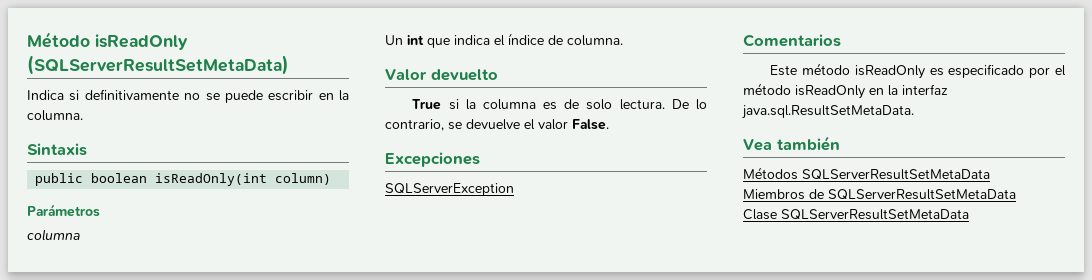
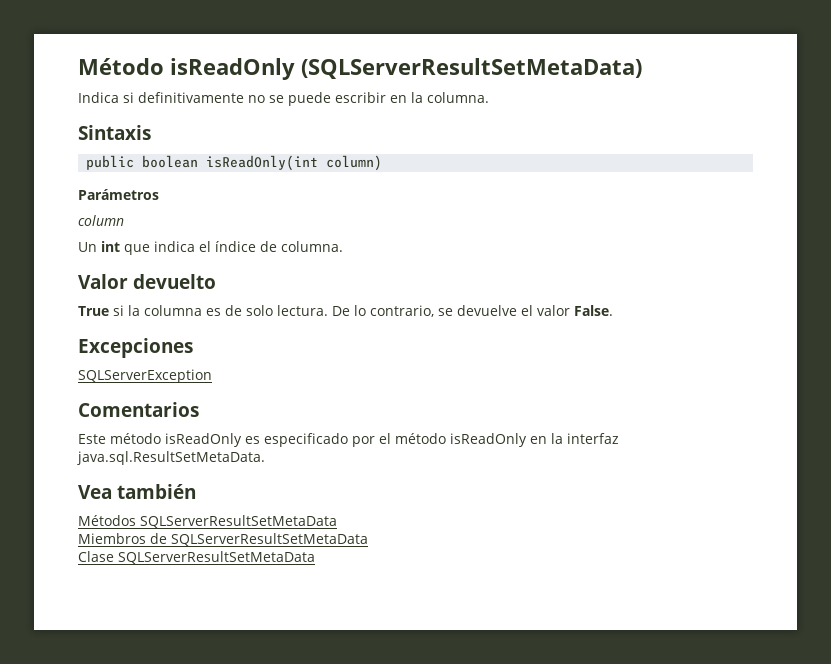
  Parámetros
- columna
+ column

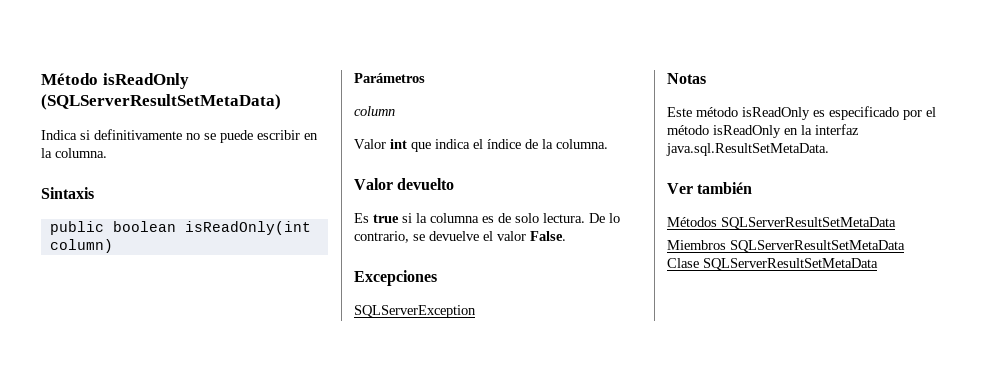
- Un int que indica el índice de columna.
+ Valor int que indica el índice de la columna.
- True si la columna es de solo lectura.
+ Es true si la columna es de solo lectura.
- Comentarios
+ Notas
- Vea también
+ Ver también
- Miembros de SQLServerResultSetMetaData
+ Miembros SQLServerResultSetMetaData

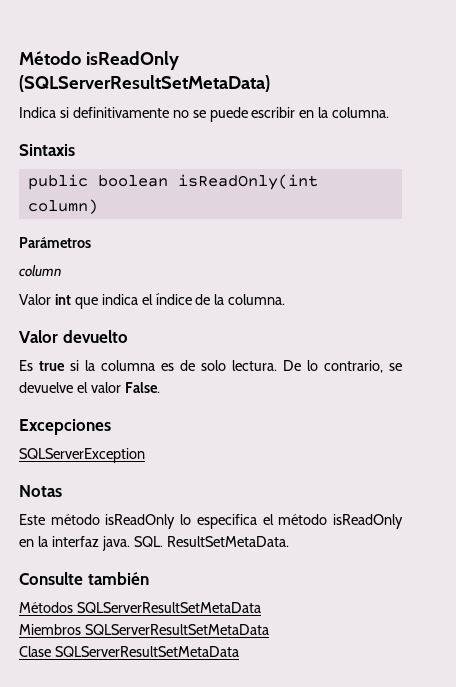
- Este método isReadOnly es especificado por el método isReadOnly en la interfaz java.sql.ResultSetMetaData.
- Ver también
+ Este método isReadOnly lo especifica el método isReadOnly en la interfaz java. SQL. ResultSetMetaData.
+ Consulte también

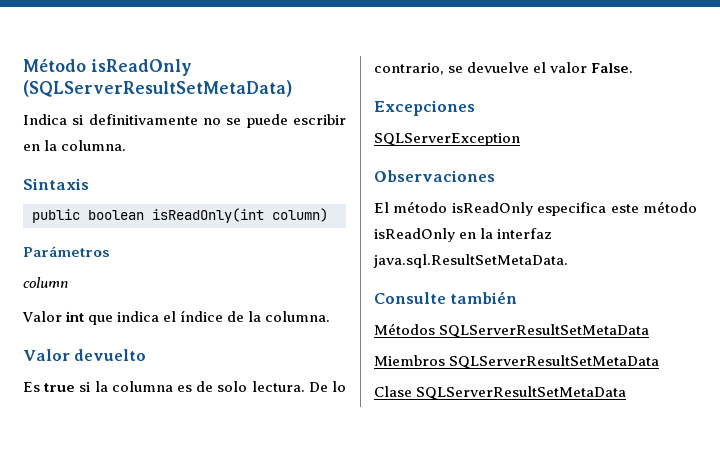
- Notas
- Este método isReadOnly lo especifica el método isReadOnly en la interfaz java. SQL. ResultSetMetaData.
+ Observaciones
+ El método isReadOnly especifica este método isReadOnly en la interfaz java.sql.ResultSetMetaData.

